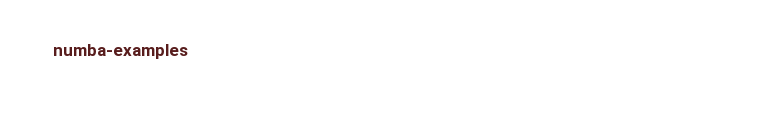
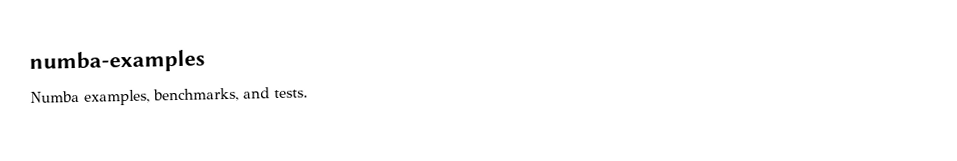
+ Numba examples, benchmarks, and tests.

